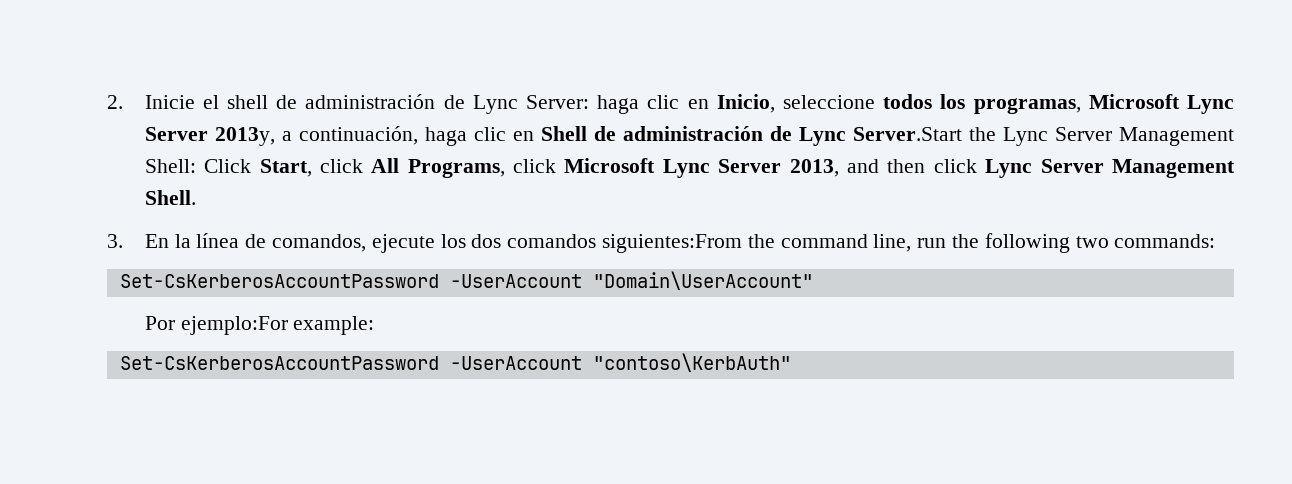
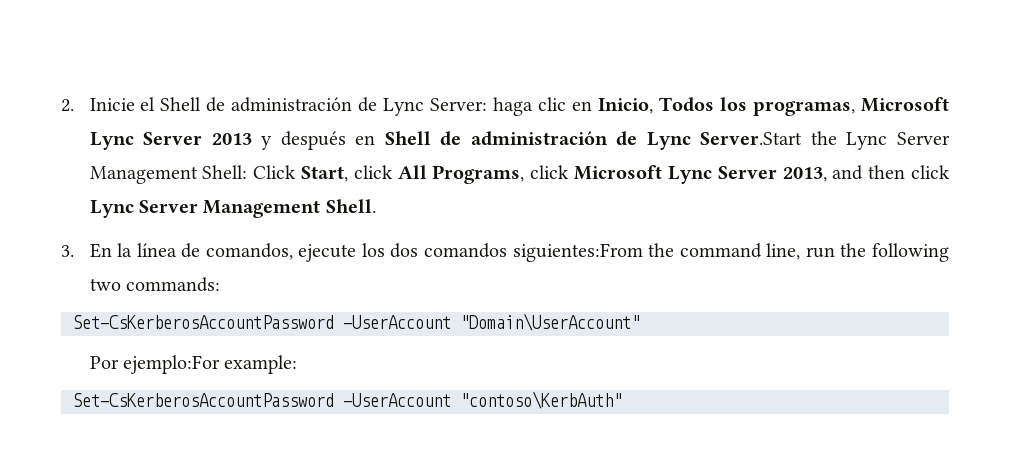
- 2. Inicie el shell de administración de Lync Server: haga clic en Inicio, seleccione todos los programas, Microsoft Lync Server 2013y, a continuación, haga clic en Shell de administración de Lync Server.Start the Lync Server Management Shell: Click Start, click All Programs, click Microsoft Lync Server 2013, and then click Lync Server Management Shell.
+ 2. Inicie el Shell de administración de Lync Server: haga clic en Inicio, Todos los programas, Microsoft Lync Server 2013 y después en Shell de administración de Lync Server.Start the Lync Server Management Shell: Click Start, click All Programs, click Microsoft Lync Server 2013, and then click Lync Server Management Shell.

